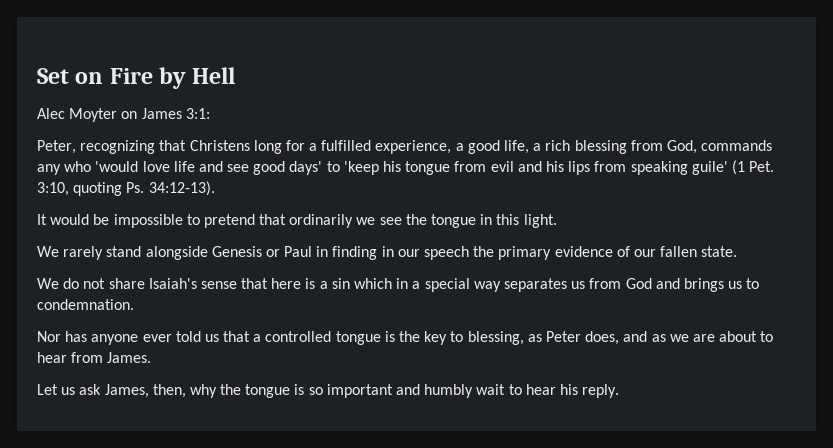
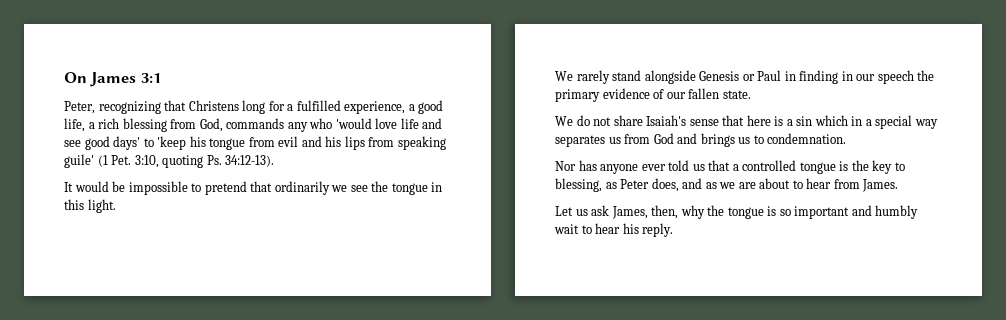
- Set on Fire by Hell
- Alec Moyter on James 3:1:
+ On James 3:1

